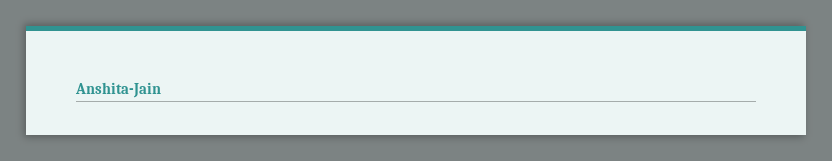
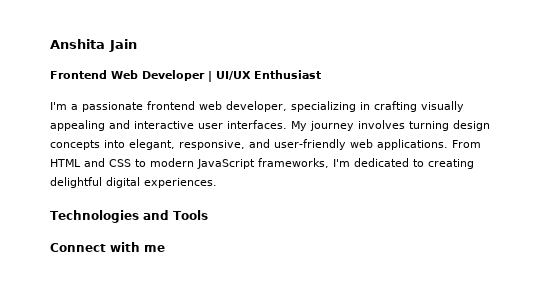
- Anshita-Jain
+ Anshita Jain
+ Frontend Web Developer | UI/UX Enthusiast
+ I'm a passionate frontend web developer, specializing in crafting visually appealing and interactive user interfaces. My journey involves turning design concepts into elegant, responsive, and user-friendly web applications. From HTML and CSS to modern JavaScript frameworks, I'm dedicated to creating delightful digital experiences.
+ Technologies and Tools
+ Connect with me

